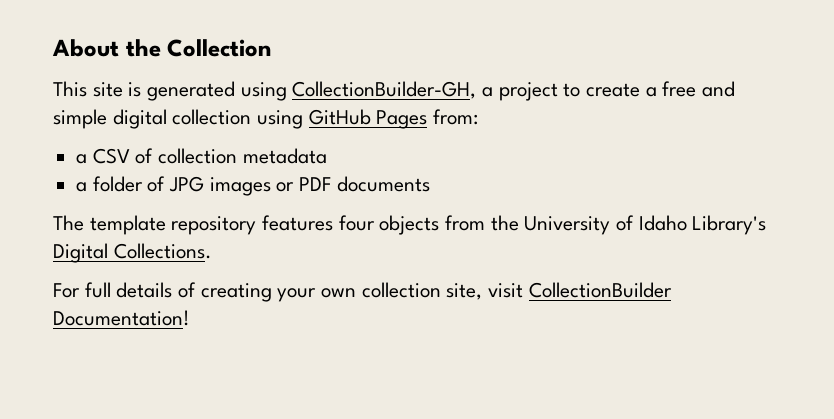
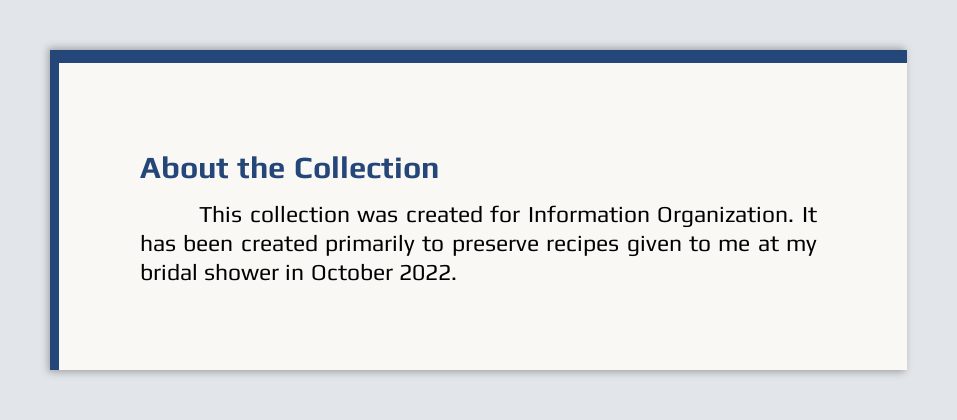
- This site is generated using CollectionBuilder-GH, a project to create a free and simple digital collection using GitHub Pages from:
- a CSV of collection metadata
- a folder of JPG images or PDF documents
- The template repository features four objects from the University of Idaho Library's Digital Collections.
- For full details of creating your own collection site, visit CollectionBuilder Documentation!
+ This collection was created for Information Organization. It has been created primarily to preserve recipes given to me at my bridal shower in October 2022.

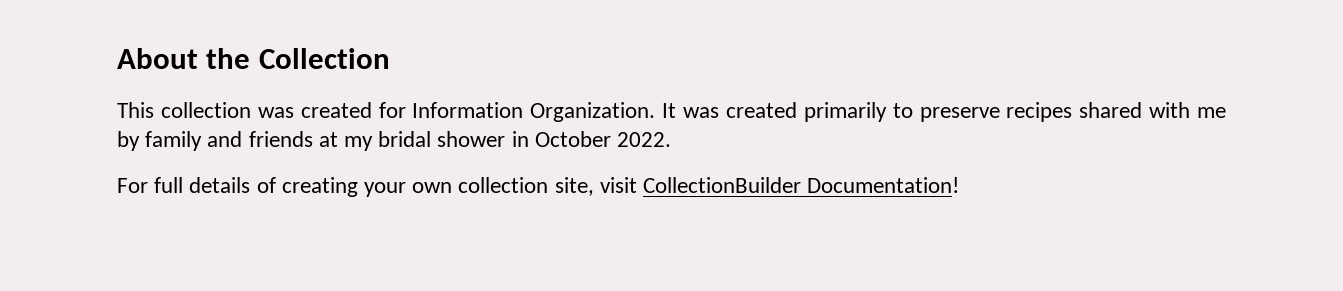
- It has been created primarily to preserve recipes given to me at my bridal shower in October 2022.
+ It was created primarily to preserve recipes shared with me by family and friends at my bridal shower in October 2022.
+ For full details of creating your own collection site, visit CollectionBuilder Documentation!

